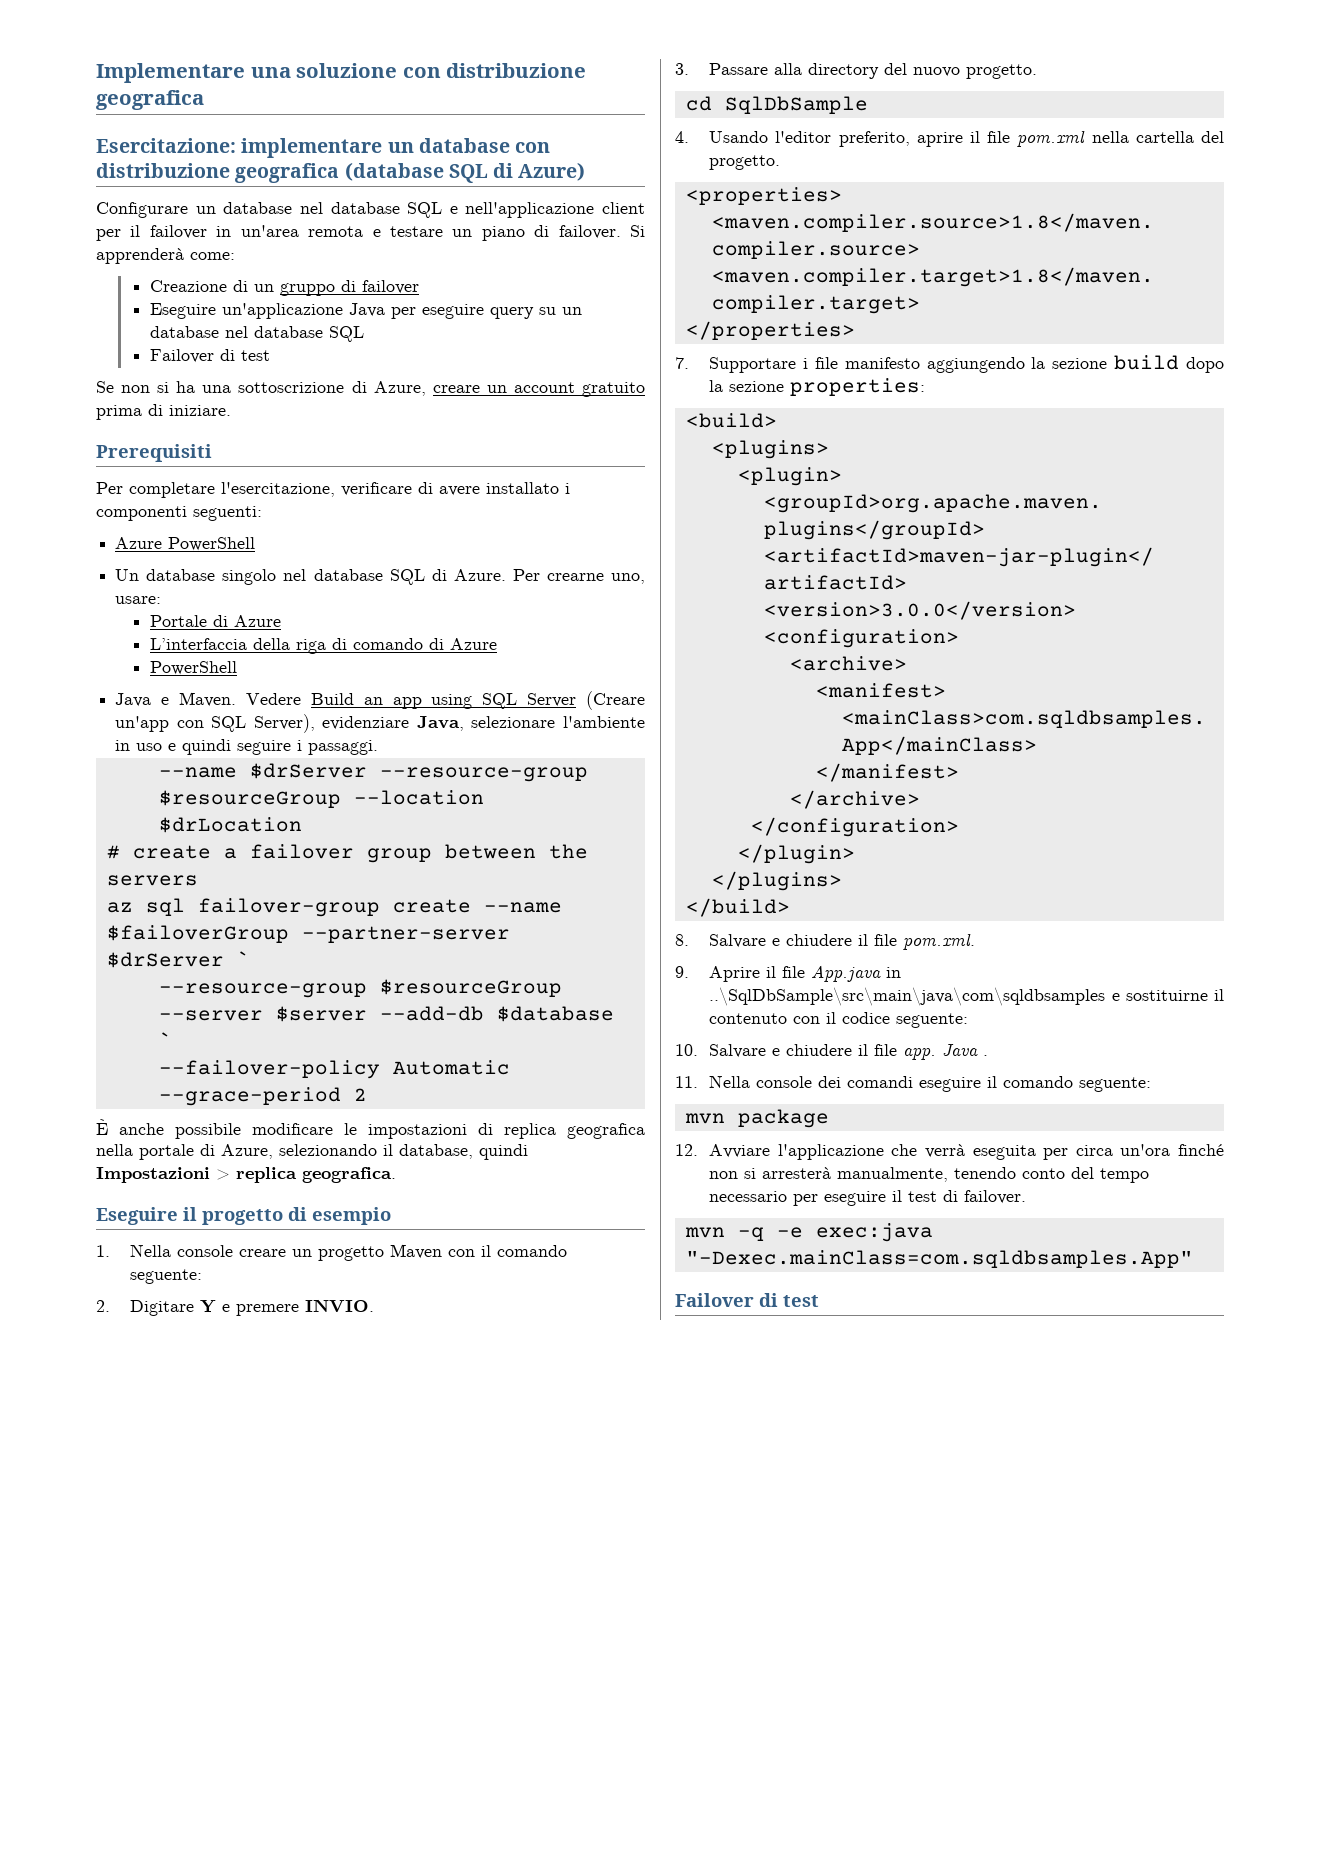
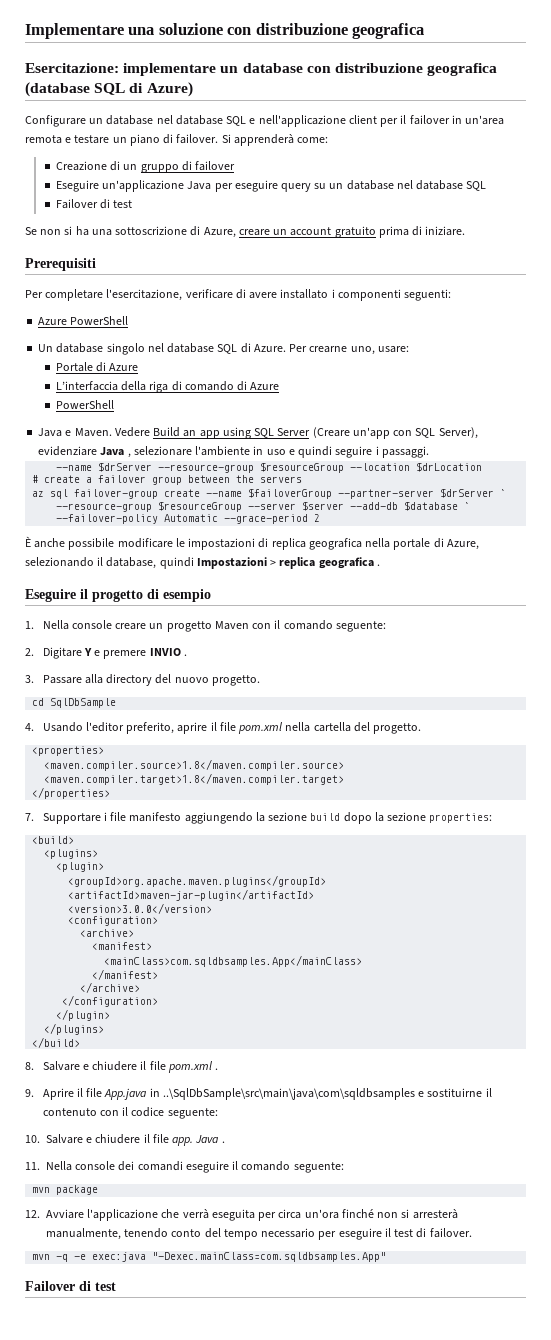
- Vedere Build an app using SQL Server (Creare un'app con SQL Server), evidenziare Java, selezionare l'ambiente in uso e quindi seguire i passaggi.
+ Vedere Build an app using SQL Server (Creare un'app con SQL Server), evidenziare Java , selezionare l'ambiente in uso e quindi seguire i passaggi.
- È anche possibile modificare le impostazioni di replica geografica nella portale di Azure, selezionando il database, quindi Impostazioni > replica geografica.
+ È anche possibile modificare le impostazioni di replica geografica nella portale di Azure, selezionando il database, quindi Impostazioni > replica geografica .
- 2. Digitare Y e premere INVIO.
+ 2. Digitare Y e premere INVIO .
- 8. Salvare e chiudere il file pom.xml.
+ 8. Salvare e chiudere il file pom.xml .

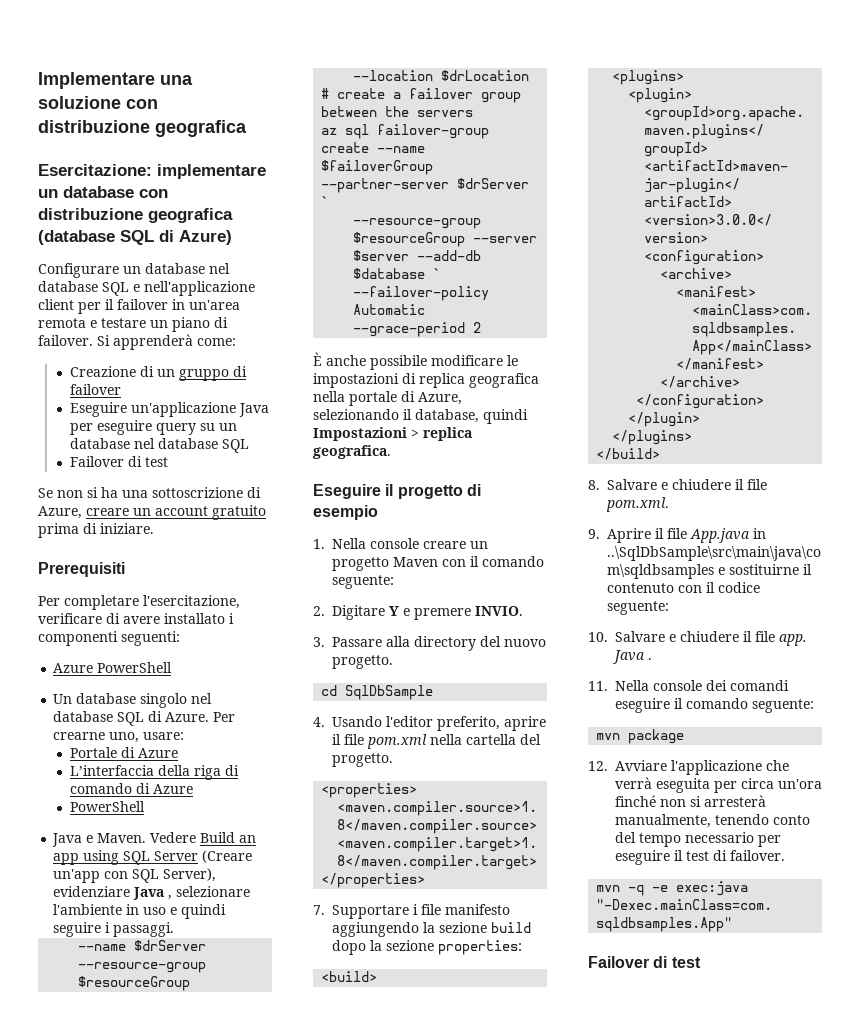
- È anche possibile modificare le impostazioni di replica geografica nella portale di Azure, selezionando il database, quindi Impostazioni > replica geografica .
+ È anche possibile modificare le impostazioni di replica geografica nella portale di Azure, selezionando il database, quindi Impostazioni > replica geografica.
- 2. Digitare Y e premere INVIO .
+ 2. Digitare Y e premere INVIO.
- 8. Salvare e chiudere il file pom.xml .
+ 8. Salvare e chiudere il file pom.xml.

